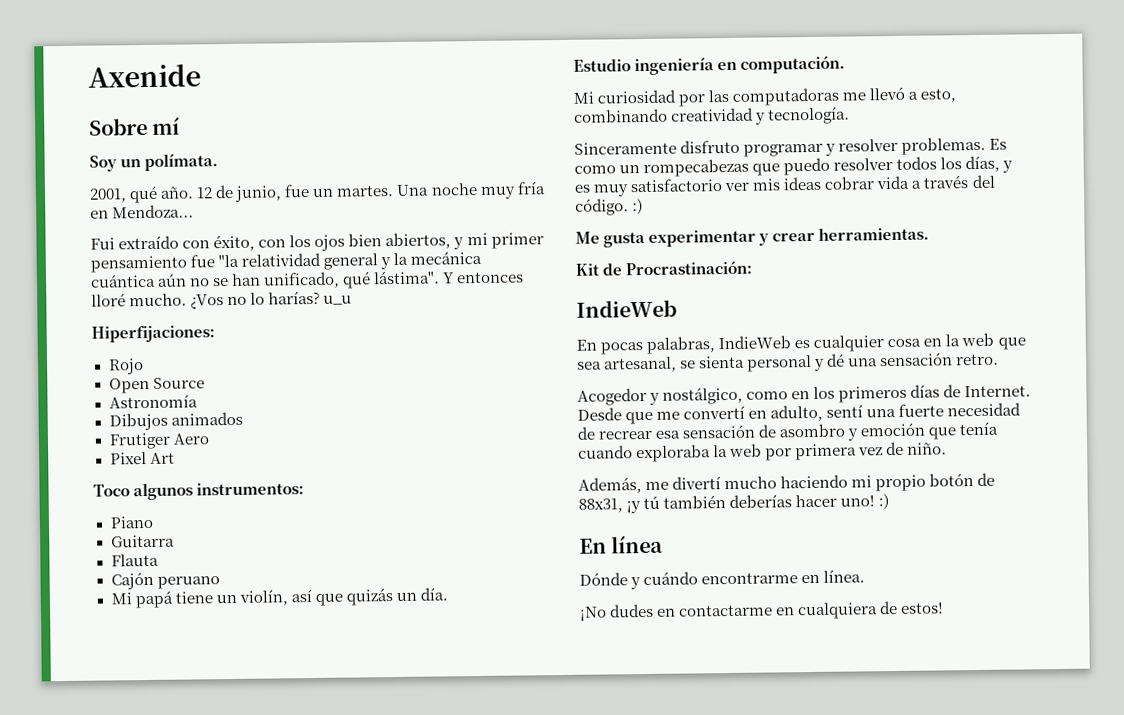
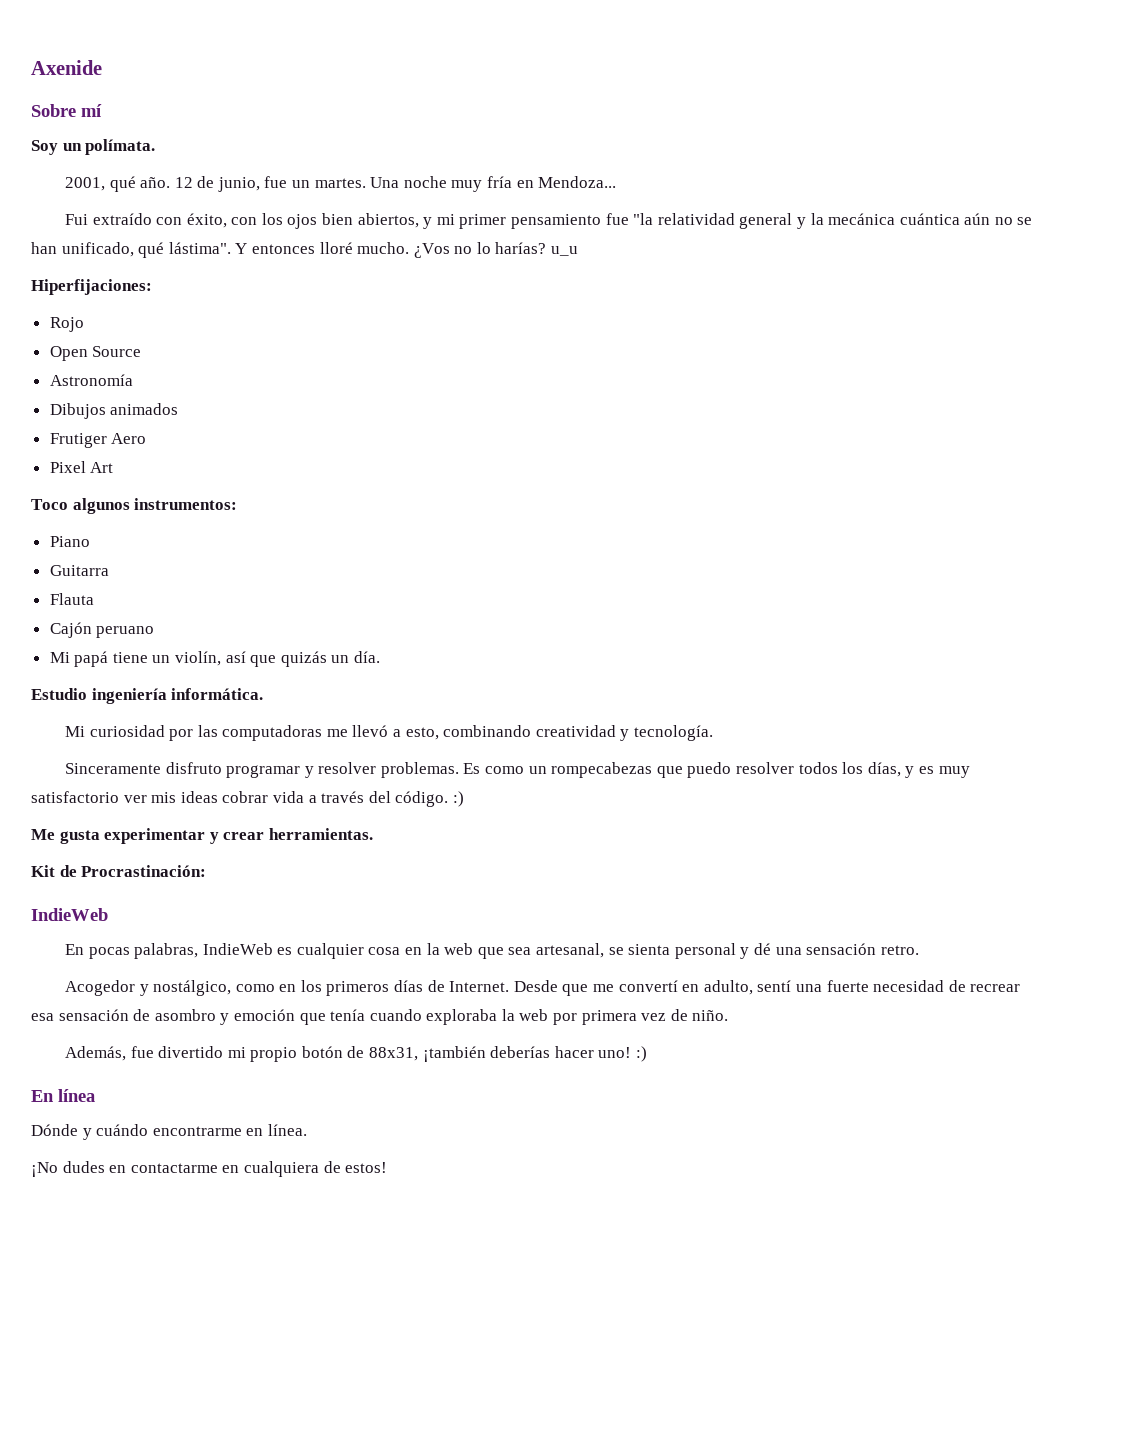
- Estudio ingeniería en computación.
+ Estudio ingeniería informática.
- Además, me divertí mucho haciendo mi propio botón de 88x31, ¡y tú también deberías hacer uno! :)
+ Además, fue divertido mi propio botón de 88x31, ¡también deberías hacer uno! :)

